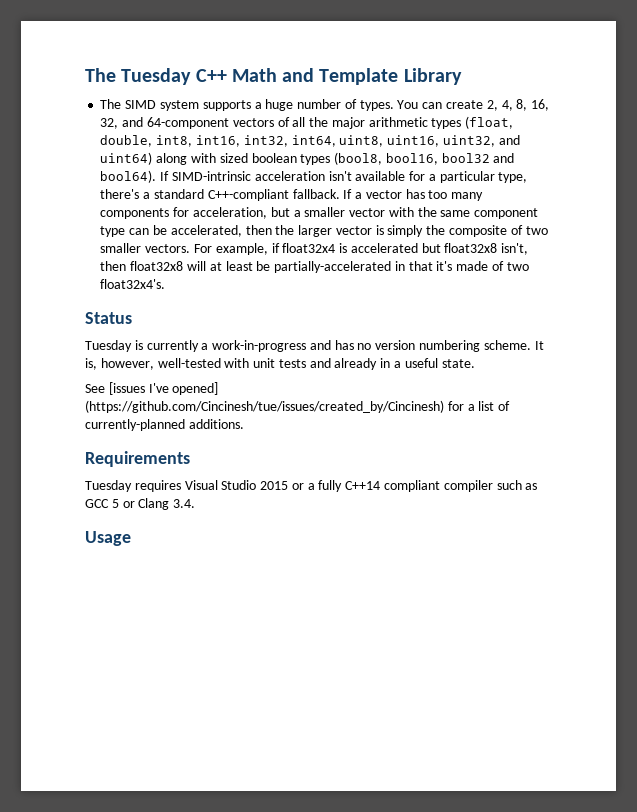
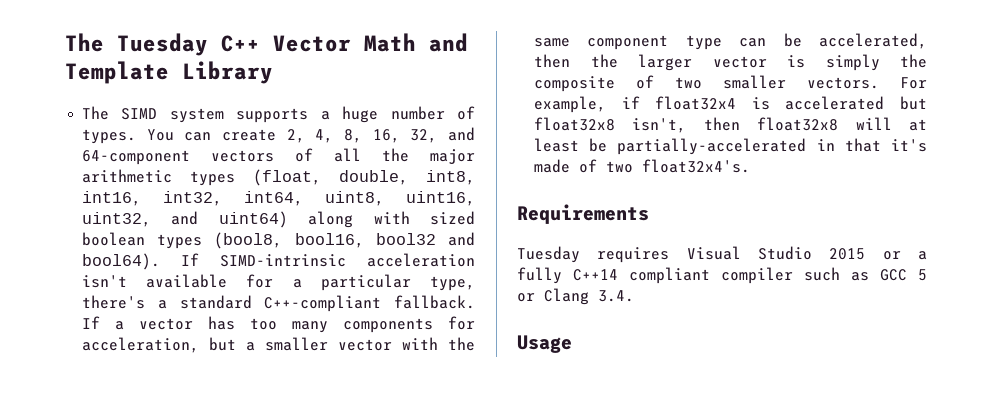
- The Tuesday C++ Math and Template Library
+ The Tuesday C++ Vector Math and Template Library
- Status
- Tuesday is currently a work-in-progress and has no version numbering scheme. It is, however, well-tested with unit tests and already in a useful state.
- See [issues I've opened] (https://github.com/Cincinesh/tue/issues/created_by/Cincinesh) for a list of currently-planned additions.

